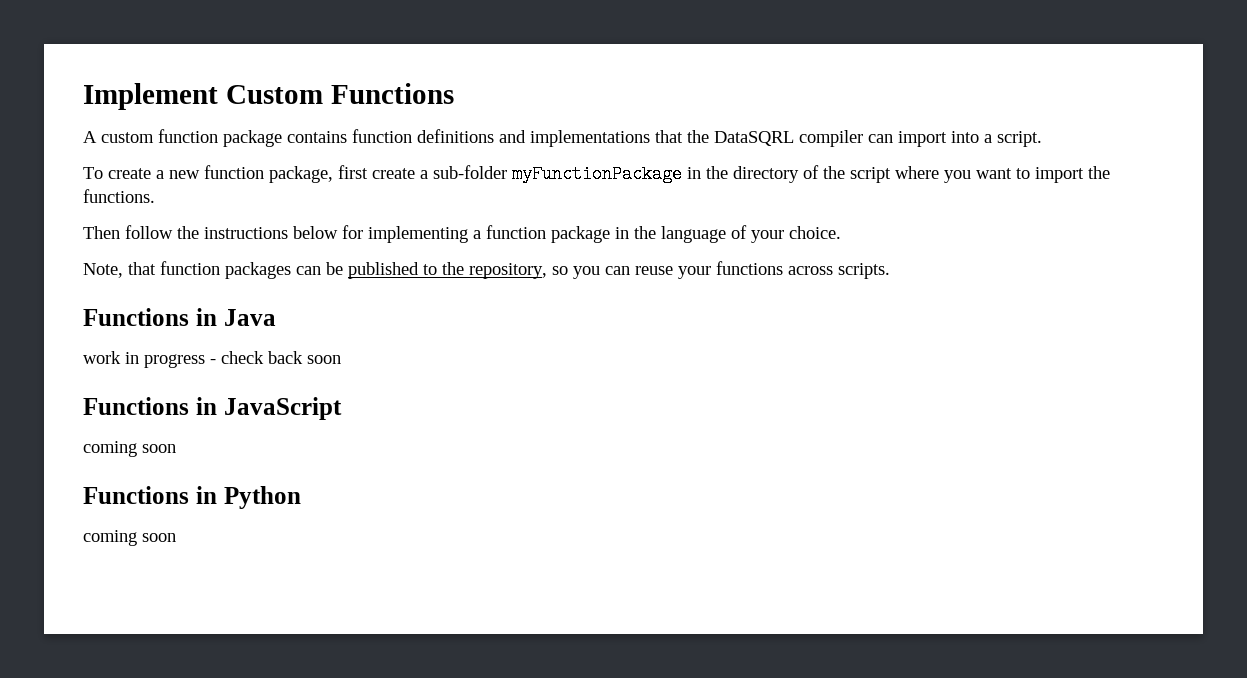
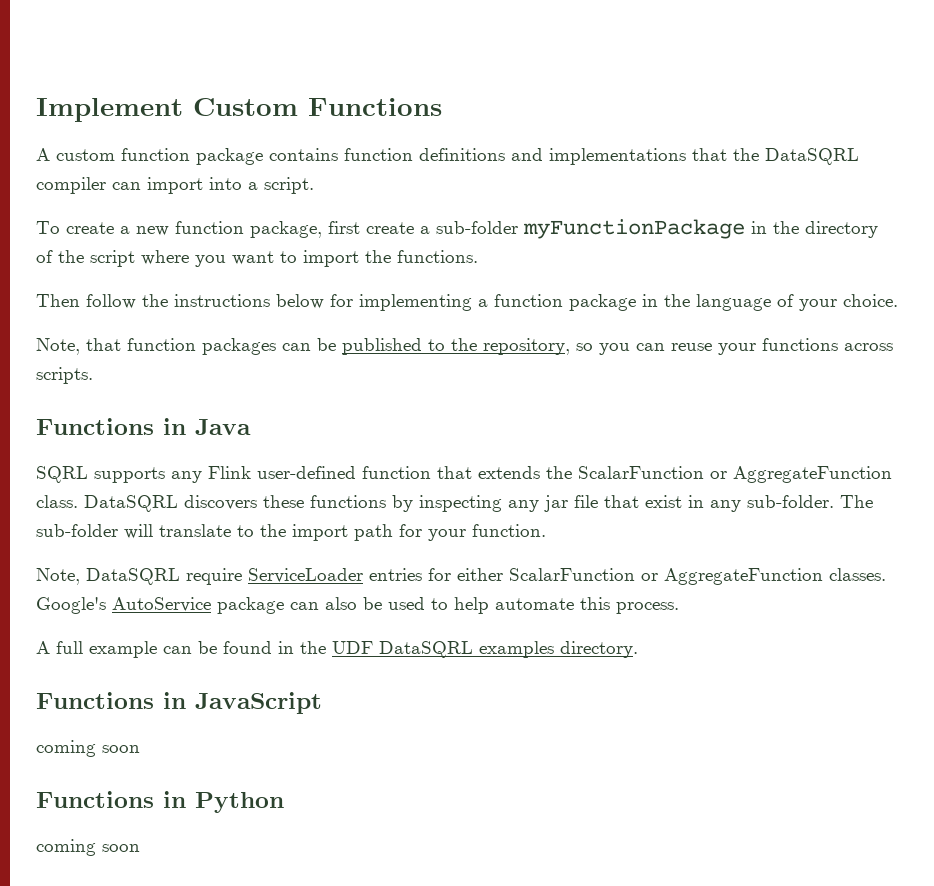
- work in progress - check back soon
+ SQRL supports any Flink user-defined function that extends the ScalarFunction or AggregateFunction class. DataSQRL discovers these functions by inspecting any jar file that exist in any sub-folder. The sub-folder will translate to the import path for your function.
+ Note, DataSQRL require ServiceLoader entries for either ScalarFunction or AggregateFunction classes. Google's AutoService package can also be used to help automate this process.
+ A full example can be found in the UDF DataSQRL examples directory.

